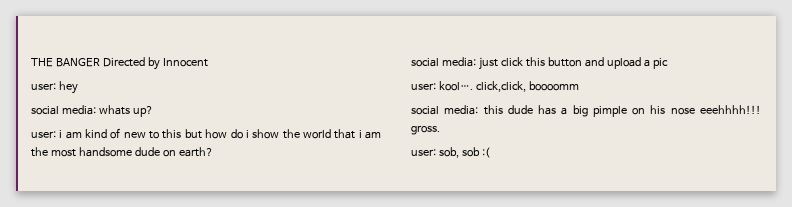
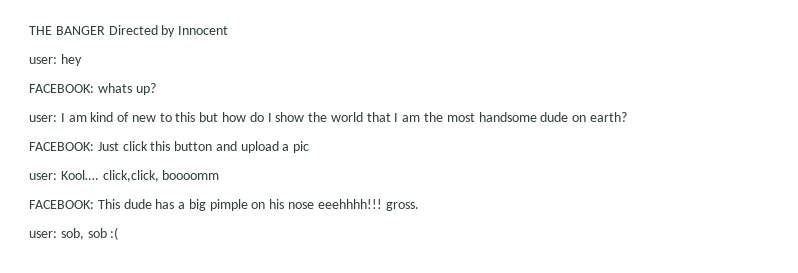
- social media: whats up?
+ FACEBOOK: whats up?
- user: i am kind of new to this but how do i show the world that i am the most handsome dude on earth?
+ user: I am kind of new to this but how do I show the world that I am the most handsome dude on earth?
- social media: just click this button and upload a pic
+ FACEBOOK: Just click this button and upload a pic
- user: kool…. click,click, boooomm
+ user: Kool…. click,click, boooomm
- social media: this dude has a big pimple on his nose eeehhhh!!! gross.
+ FACEBOOK: This dude has a big pimple on his nose eeehhhh!!! gross.

